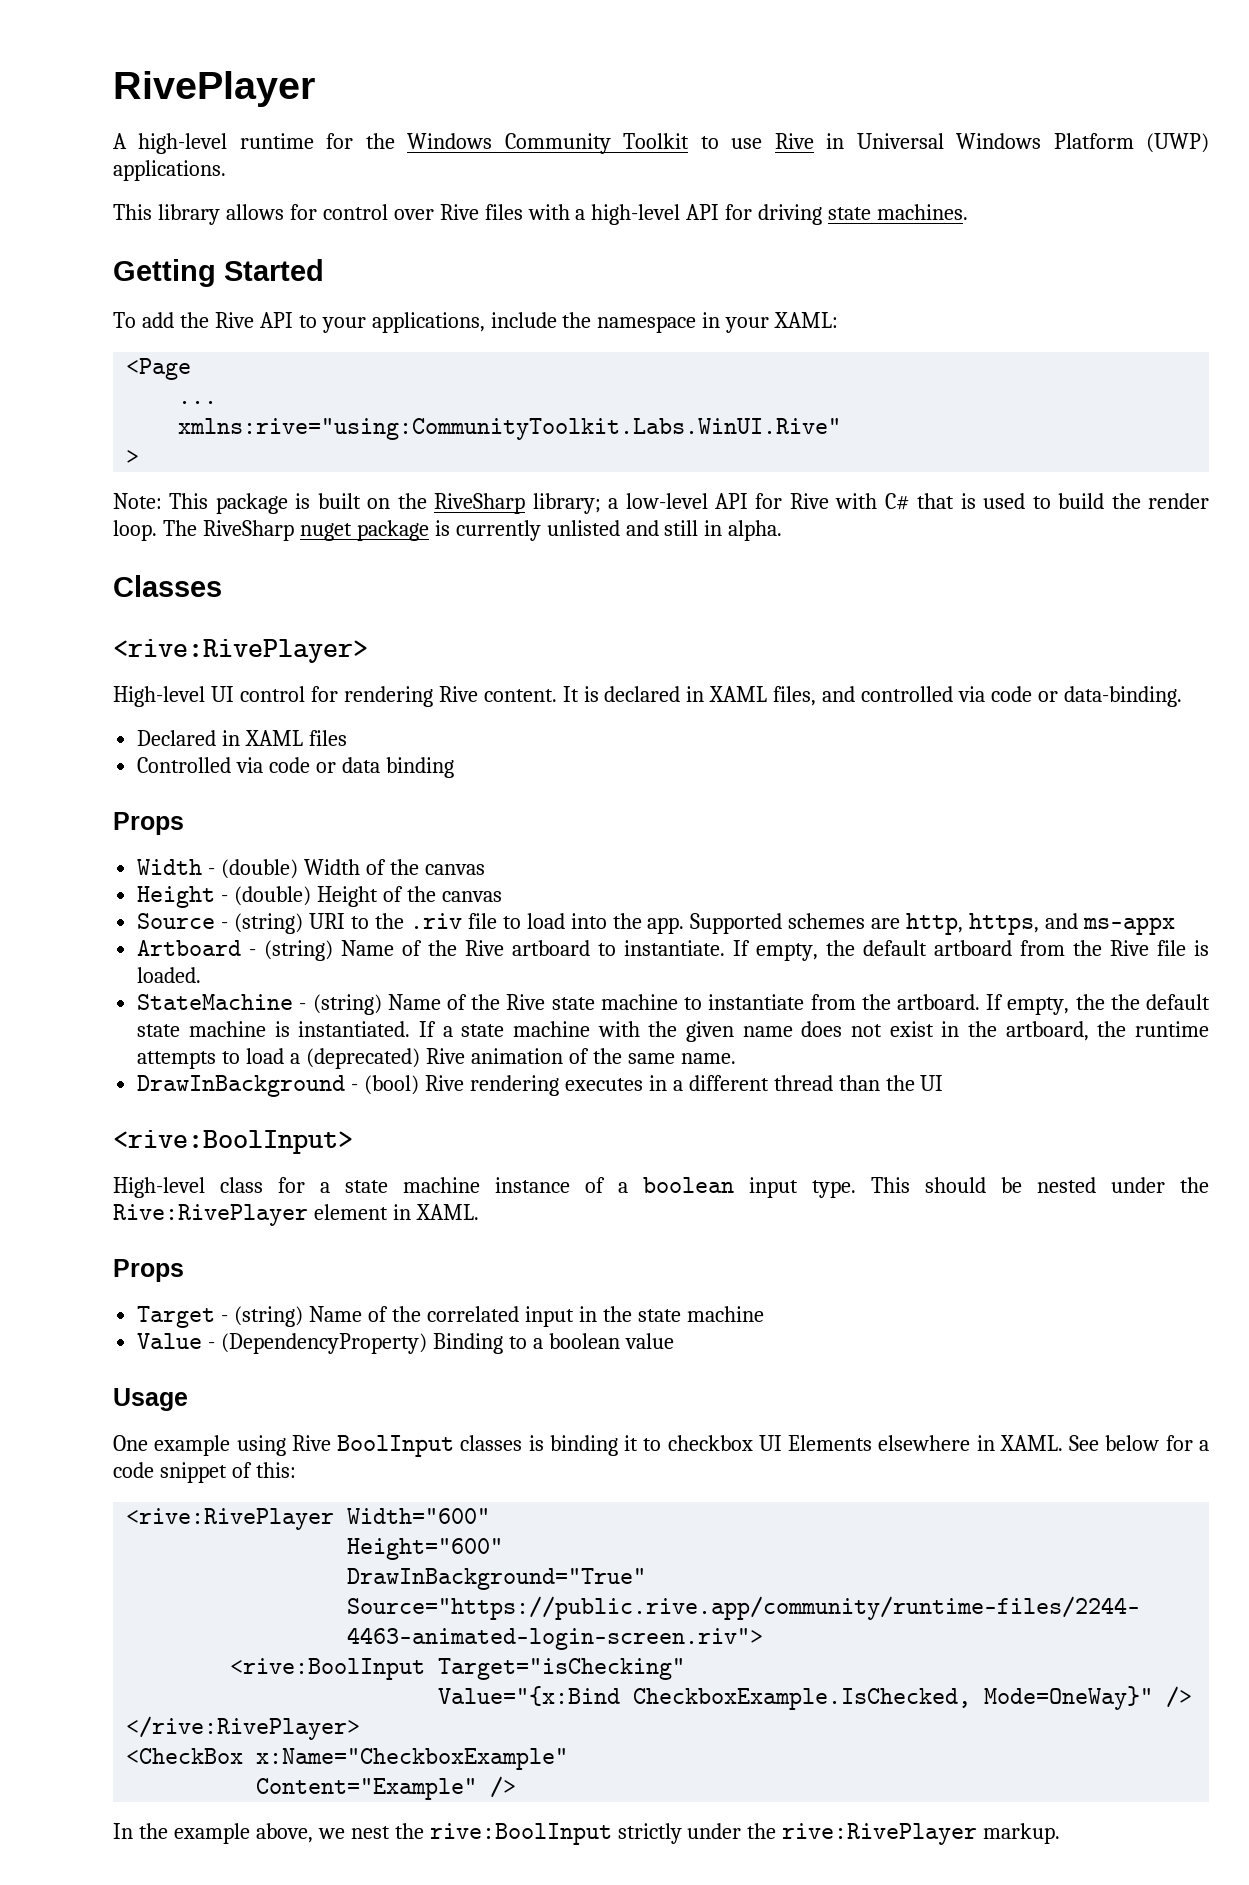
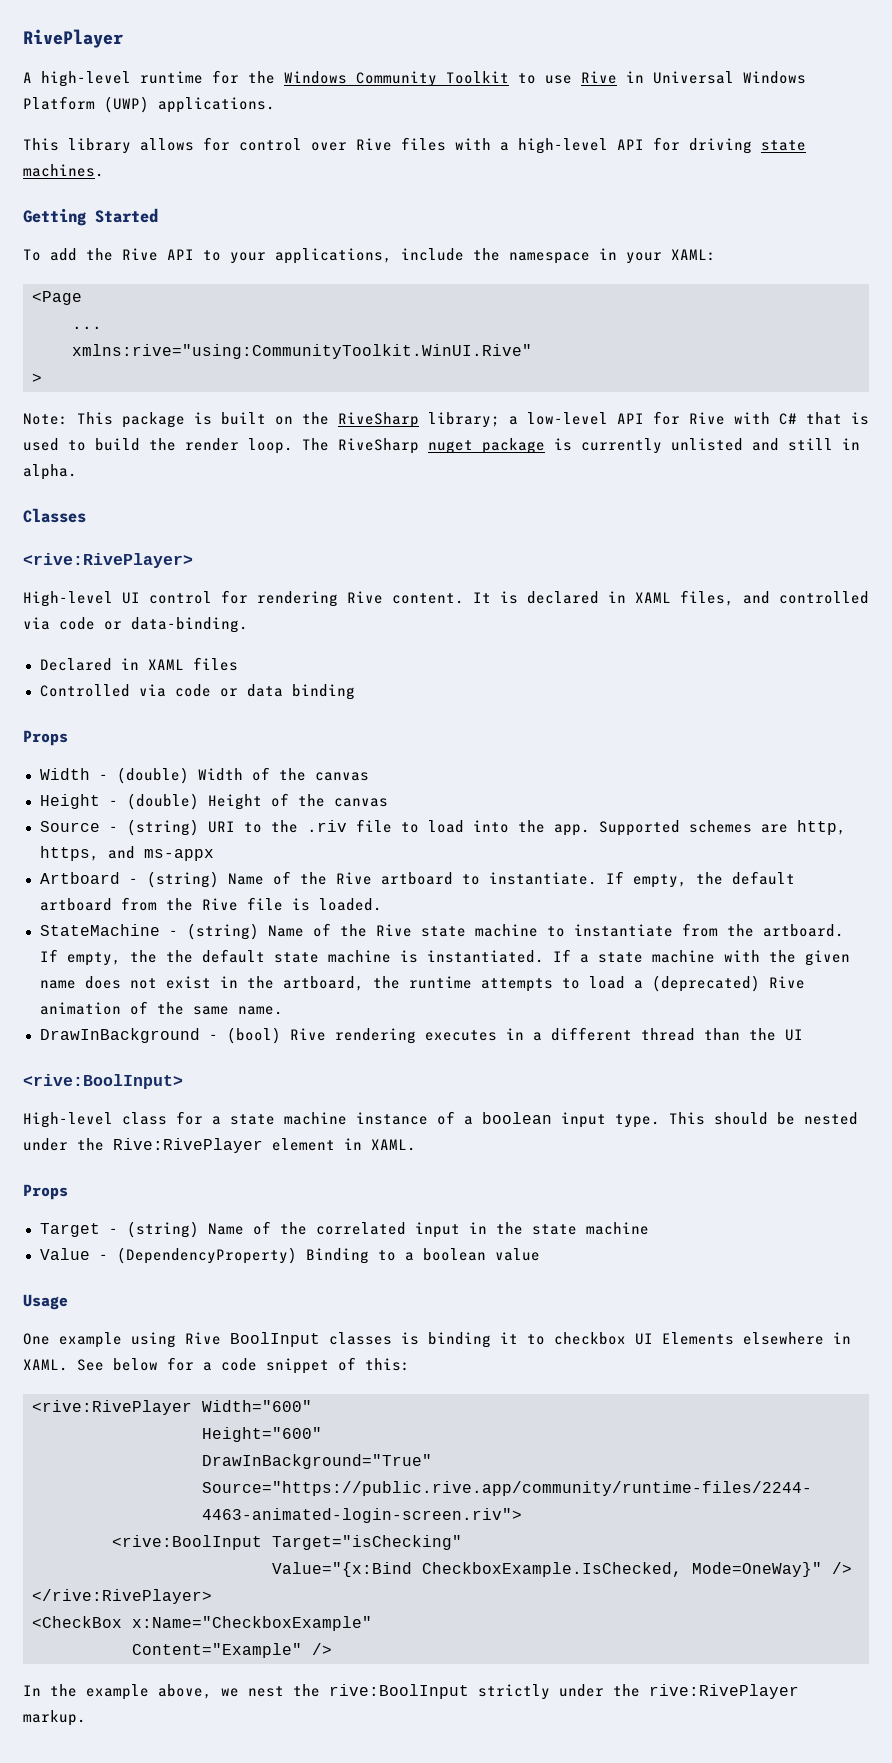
- xmlns:rive="using:CommunityToolkit.Labs.WinUI.Rive"
+ xmlns:rive="using:CommunityToolkit.WinUI.Rive"

